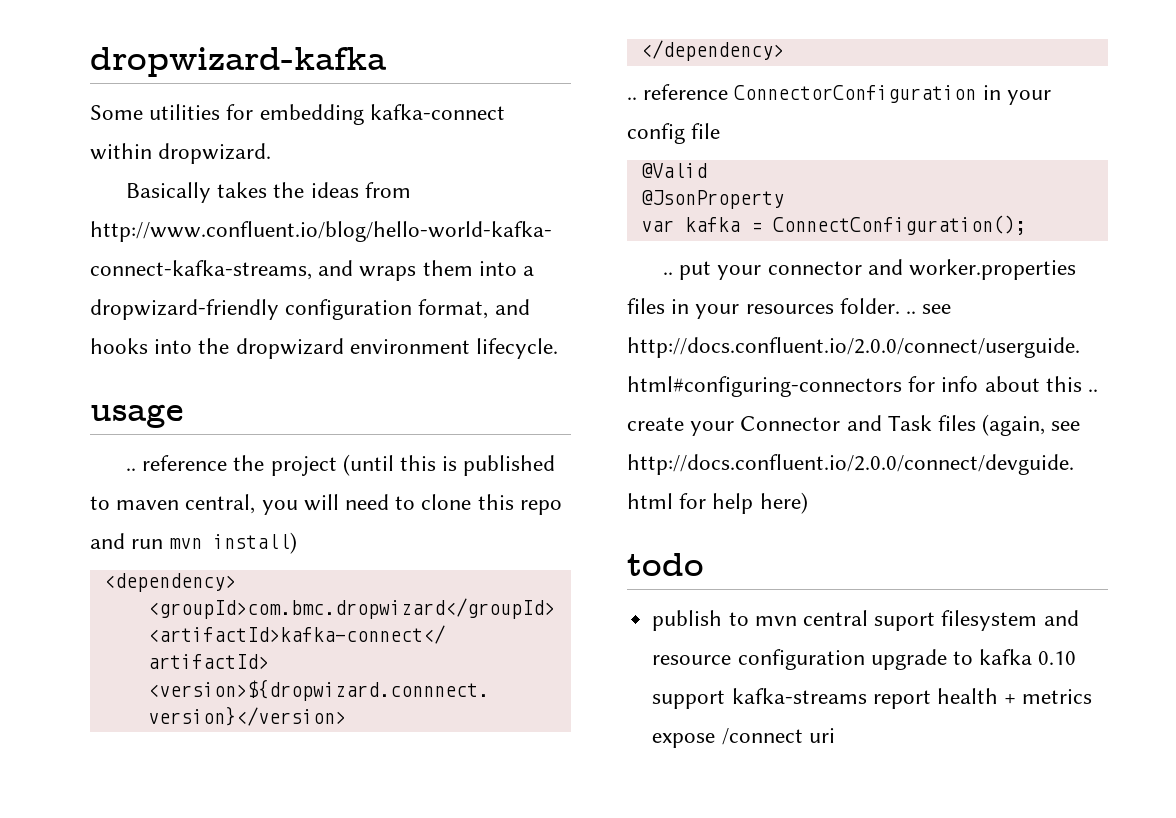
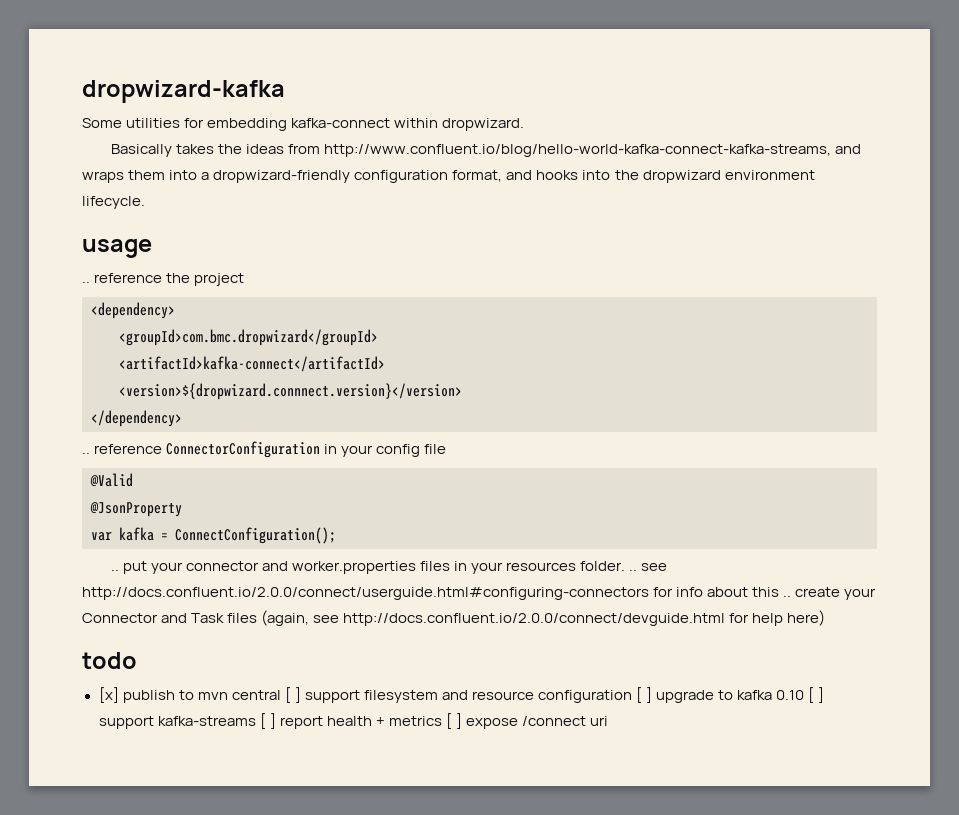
- .. reference the project (until this is published to maven central, you will need to clone this repo and run mvn install)
+ .. reference the project
- publish to mvn central suport filesystem and resource configuration upgrade to kafka 0.10 support kafka-streams report health + metrics expose /connect uri
+ [x] publish to mvn central [ ] support filesystem and resource configuration [ ] upgrade to kafka 0.10 [ ] support kafka-streams [ ] report health + metrics [ ] expose /connect uri

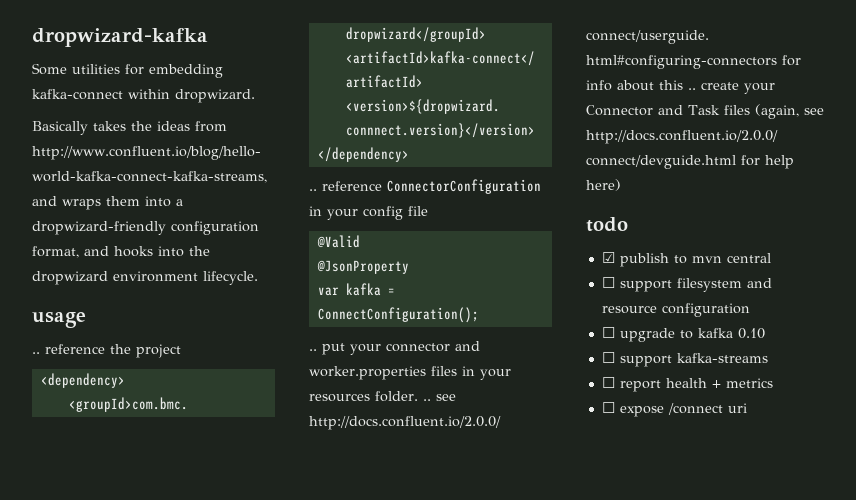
- [x] publish to mvn central [ ] support filesystem and resource configuration [ ] upgrade to kafka 0.10 [ ] support kafka-streams [ ] report health + metrics [ ] expose /connect uri
+ ☑ publish to mvn central
+ ☐ support filesystem and resource configuration
+ ☐ upgrade to kafka 0.10
+ ☐ support kafka-streams
+ ☐ report health + metrics
+ ☐ expose /connect uri

